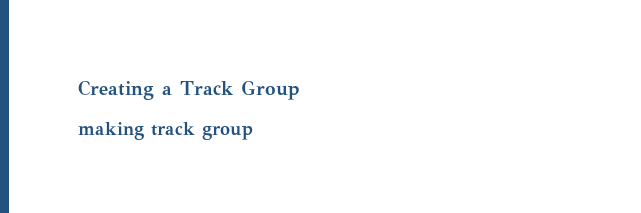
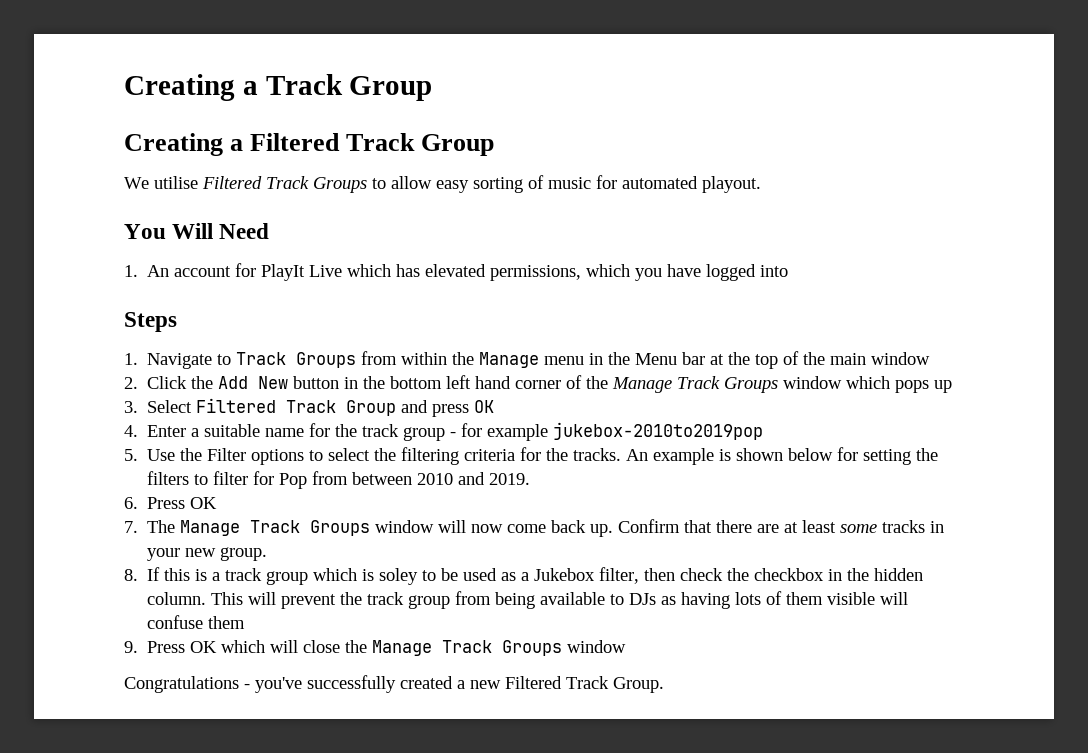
- making track group
+ Creating a Filtered Track Group
+ We utilise Filtered Track Groups to allow easy sorting of music for automated playout.
+ You Will Need
+ 1. An account for PlayIt Live which has elevated permissions, which you have logged into
+ Steps
+ 1. Navigate to Track Groups from within the Manage menu in the Menu bar at the top of the main window
+ 2. Click the Add New button in the bottom left hand corner of the Manage Track Groups window which pops up
+ 3. Select Filtered Track Group and press OK
+ 4. Enter a suitable name for the track group - for example jukebox-2010to2019pop
+ 5. Use the Filter options to select the filtering criteria for the tracks. An example is shown below for setting the filters to filter for Pop from between 2010 and 2019.
+ 6. Press OK
+ 7. The Manage Track Groups window will now come back up. Confirm that there are at least some tracks in your new group.
+ 8. If this is a track group which is soley to be used as a Jukebox filter, then check the checkbox in the hidden column. This will prevent the track group from being available to DJs as having lots of them visible will confuse them
+ 9. Press OK which will close the Manage Track Groups window
+ Congratulations - you've successfully created a new Filtered Track Group.

